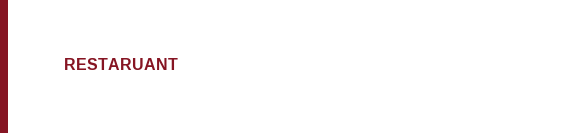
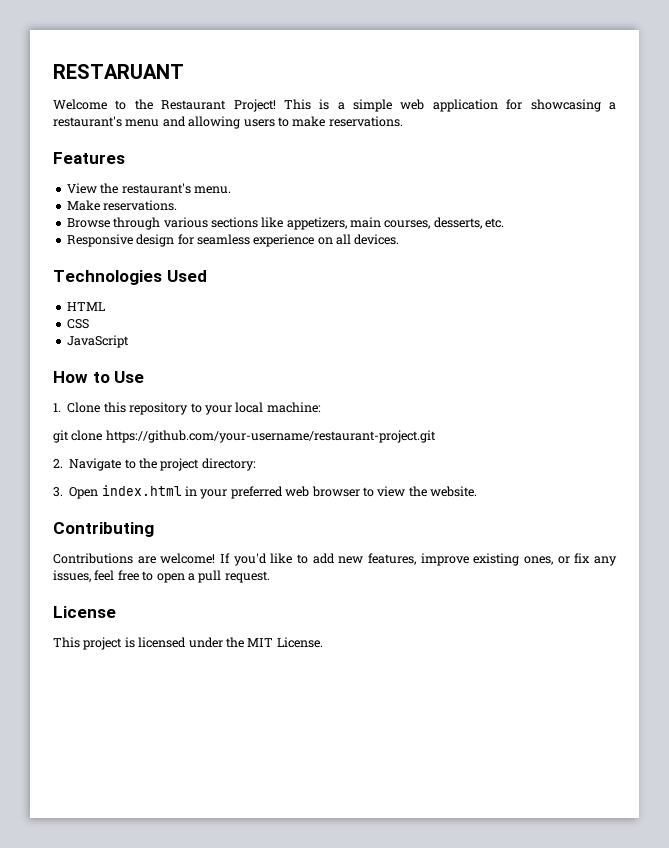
+ Welcome to the Restaurant Project! This is a simple web application for showcasing a restaurant's menu and allowing users to make reservations.
+ Features
+ View the restaurant's menu.
+ Make reservations.
+ Browse through various sections like appetizers, main courses, desserts, etc.
+ Responsive design for seamless experience on all devices.
+ Technologies Used
+ HTML
+ CSS
+ JavaScript
+ How to Use
+ 1. Clone this repository to your local machine:
+ git clone https://github.com/your-username/restaurant-project.git
+ 2. Navigate to the project directory:
+ 3. Open index.html in your preferred web browser to view the website.
+ Contributing
+ Contributions are welcome! If you'd like to add new features, improve existing ones, or fix any issues, feel free to open a pull request.
+ License
+ This project is licensed under the MIT License.

